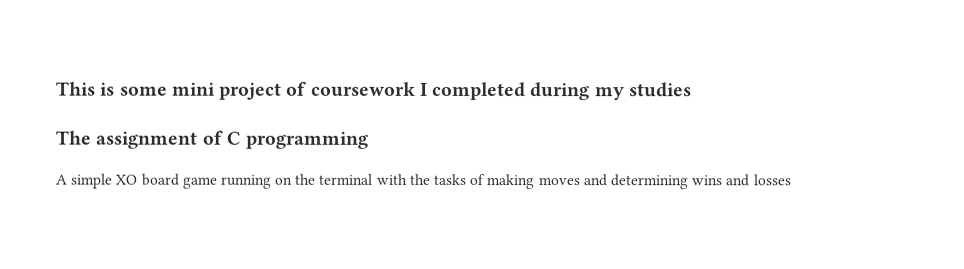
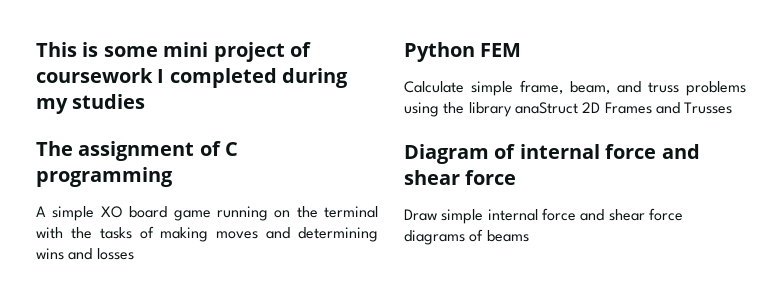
+ Python FEM
+ Calculate simple frame, beam, and truss problems using the library anaStruct 2D Frames and Trusses
+ Diagram of internal force and shear force
+ Draw simple internal force and shear force diagrams of beams

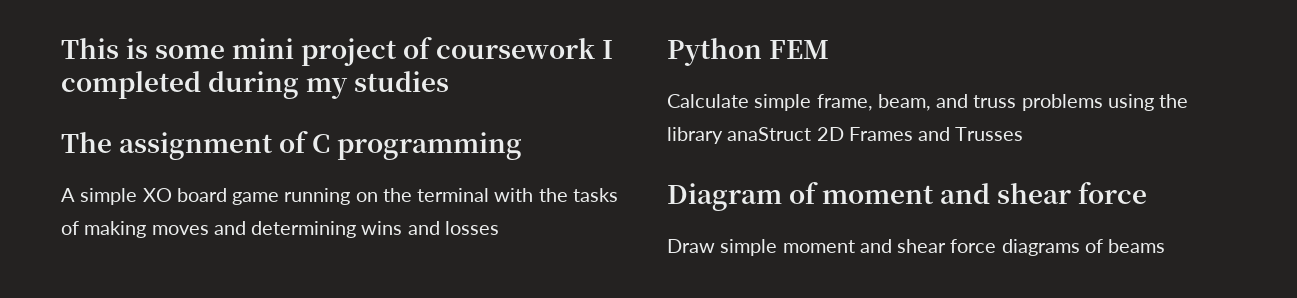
- Diagram of internal force and shear force
+ Diagram of moment and shear force
- Draw simple internal force and shear force diagrams of beams
+ Draw simple moment and shear force diagrams of beams

